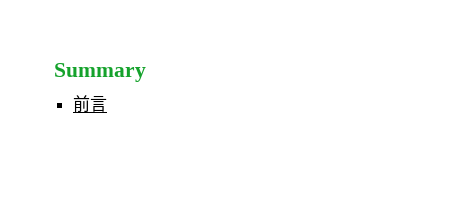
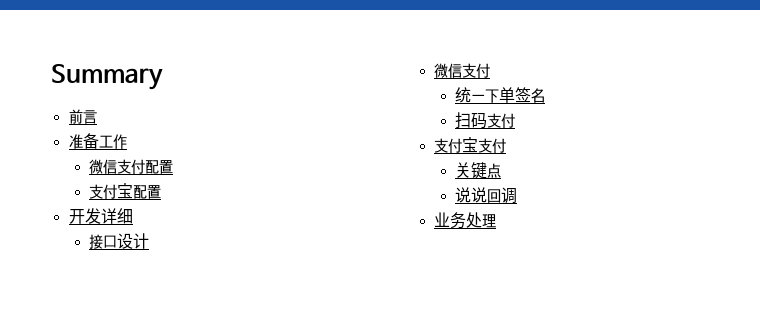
+ 准备工作
+ 微信支付配置
+ 支付宝配置
+ 开发详细
+ 接口设计
+ 微信支付
+ 统一下单签名
+ 扫码支付
+ 支付宝支付
+ 关键点
+ 说说回调
+ 业务处理

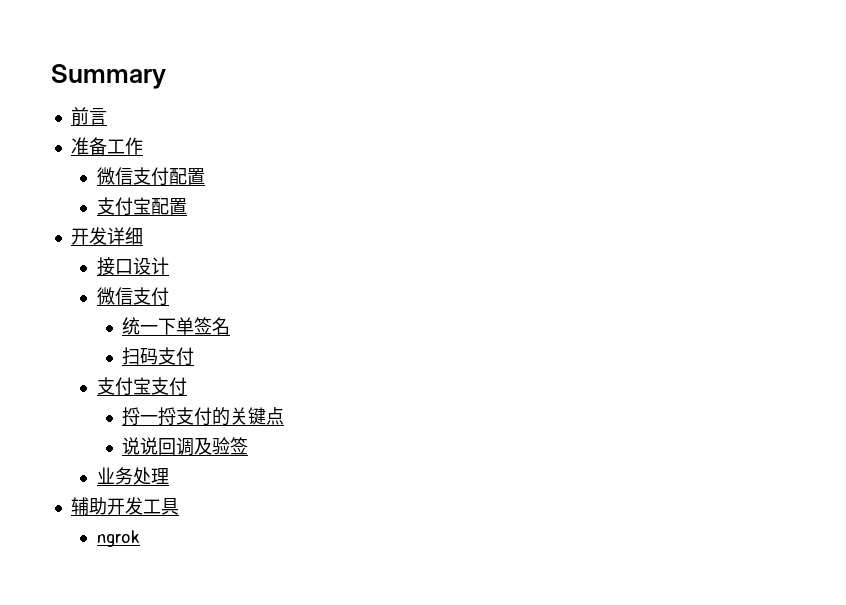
- 关键点
+ 捋一捋支付的关键点
- 说说回调
+ 说说回调及验签
+ 辅助开发工具
+ ngrok

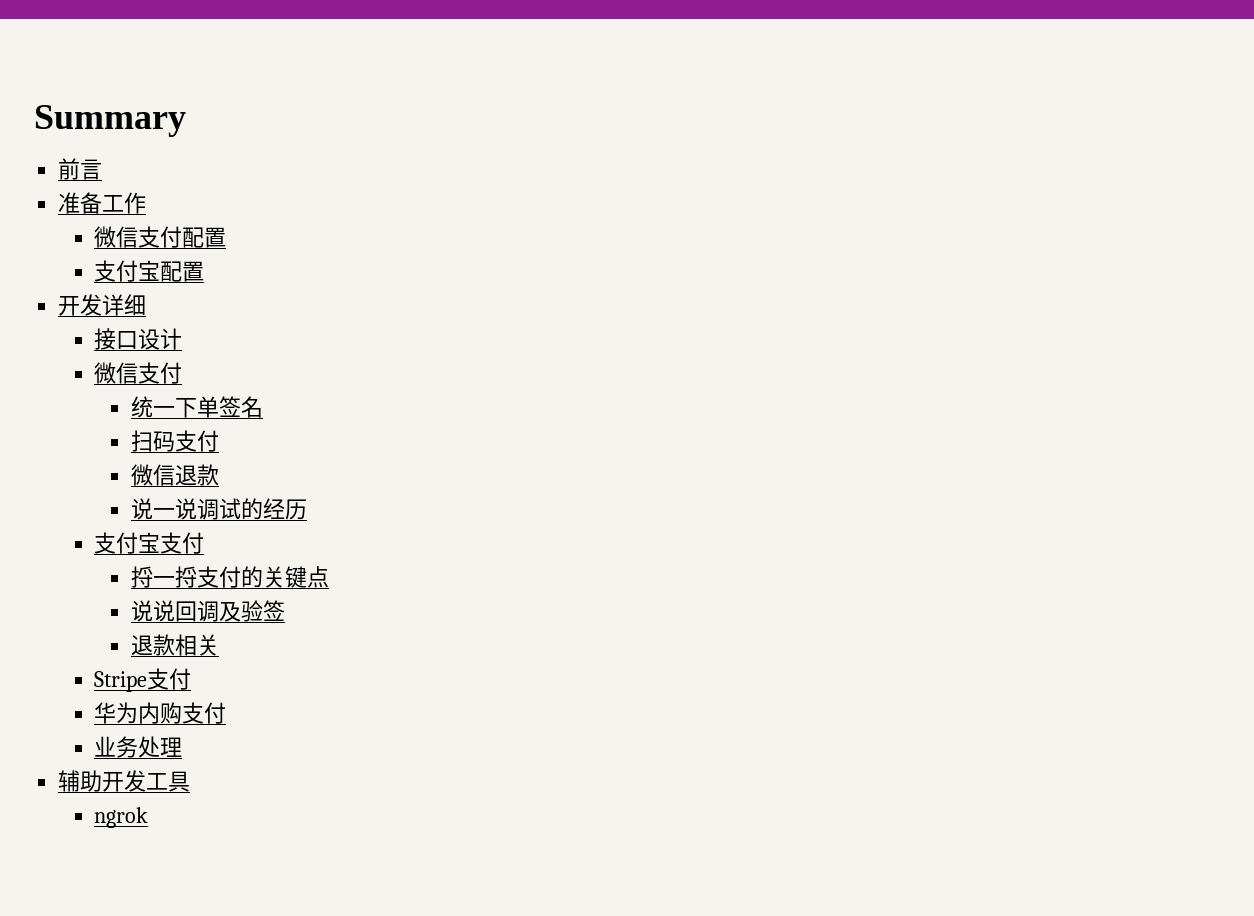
+ 微信退款
+ 说一说调试的经历
+ 退款相关
+ Stripe支付
+ 华为内购支付

